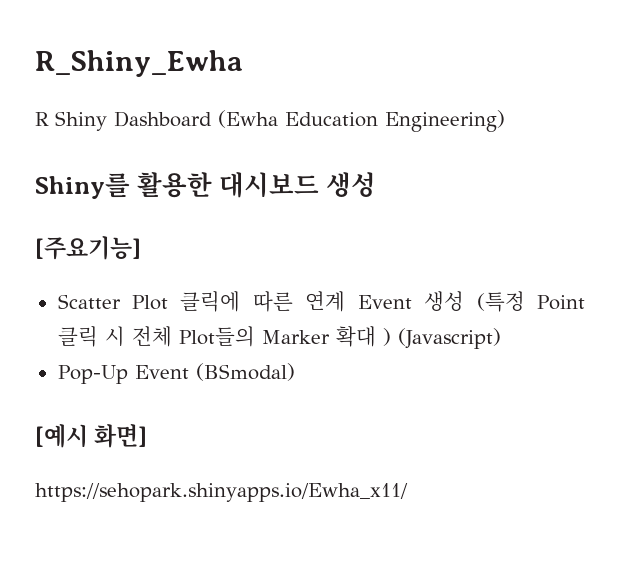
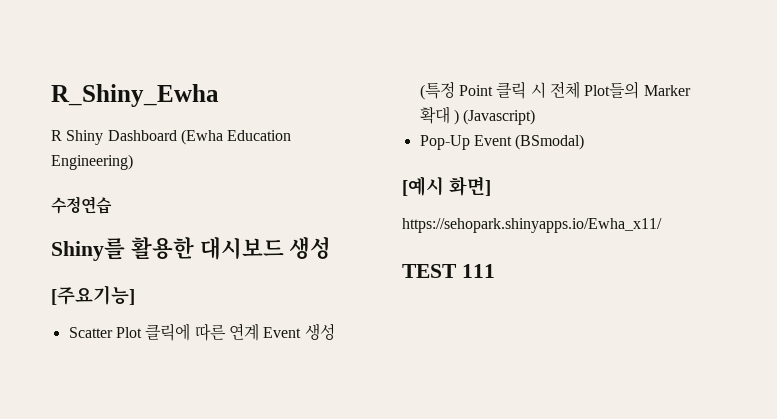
+ 수정연습
+ TEST 111

